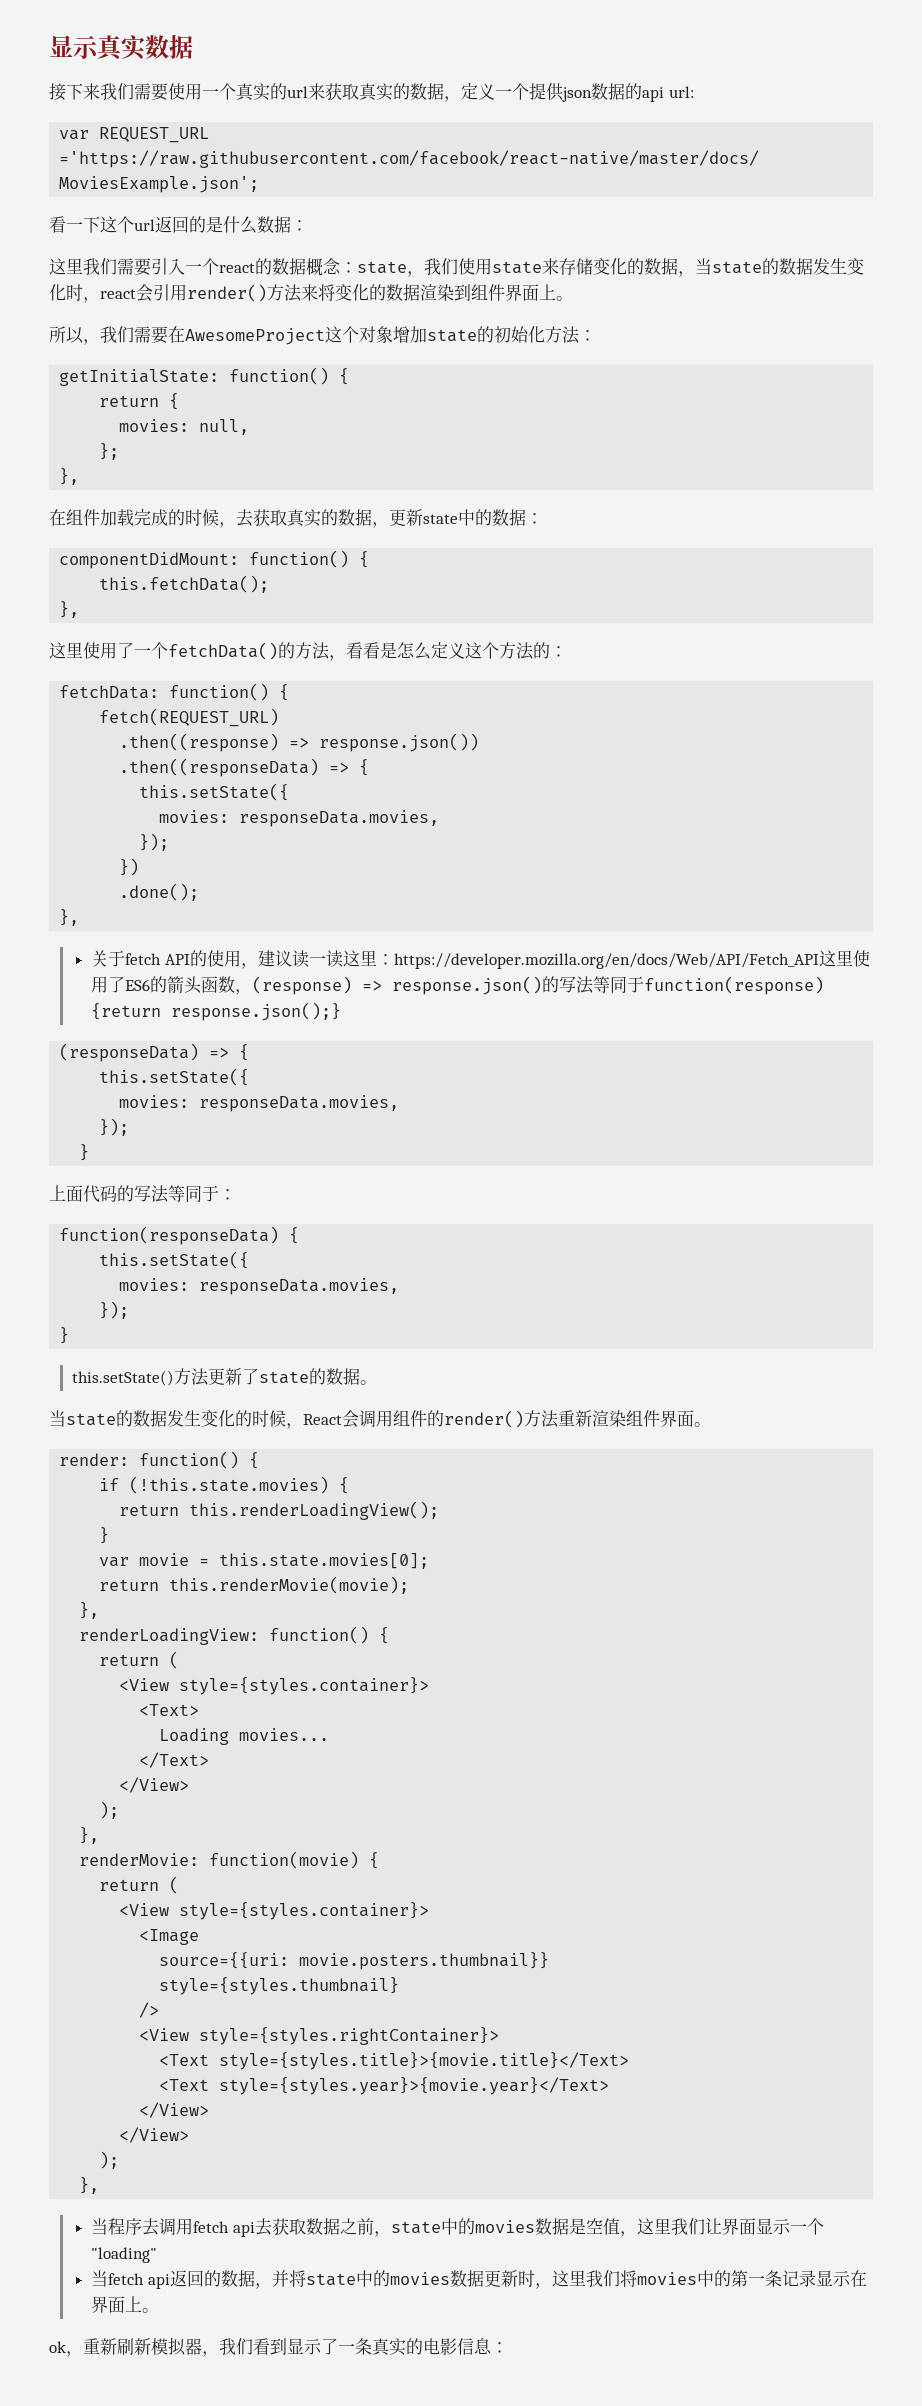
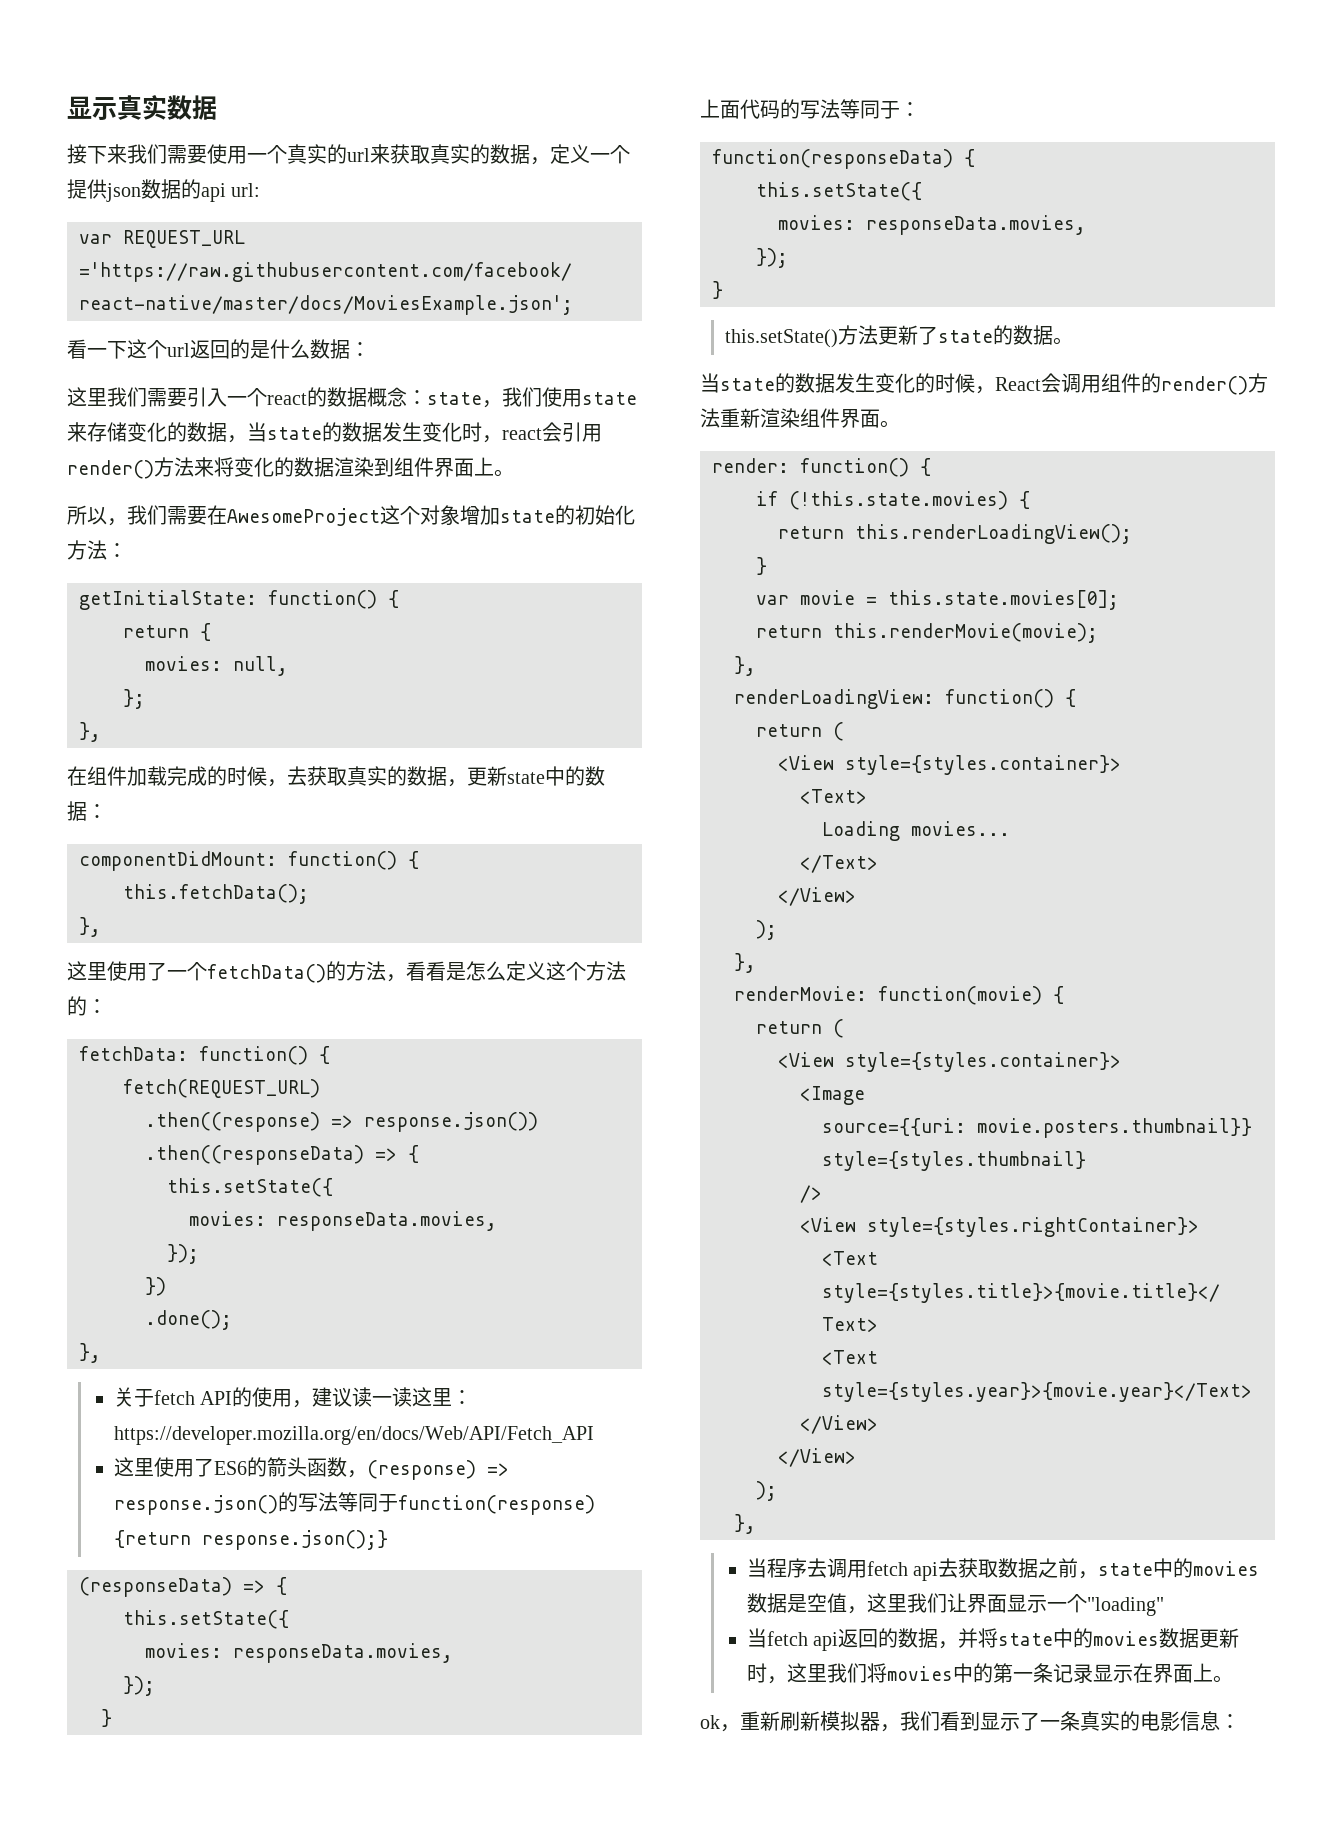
- 关于fetch API的使用，建议读一读这里：https://developer.mozilla.org/en/docs/Web/API/Fetch_API这里使用了ES6的箭头函数，(response) => response.json()的写法等同于function(response) {return response.json();}
+ 关于fetch API的使用，建议读一读这里：https://developer.mozilla.org/en/docs/Web/API/Fetch_API
+ 这里使用了ES6的箭头函数，(response) => response.json()的写法等同于function(response) {return response.json();}

